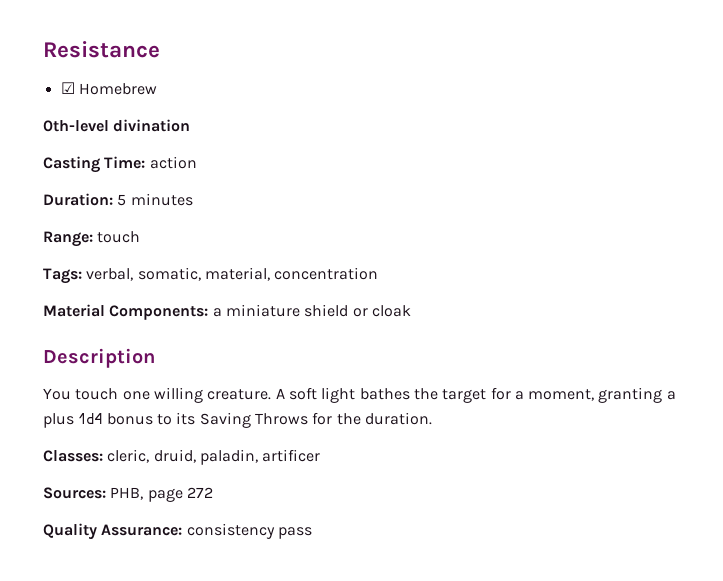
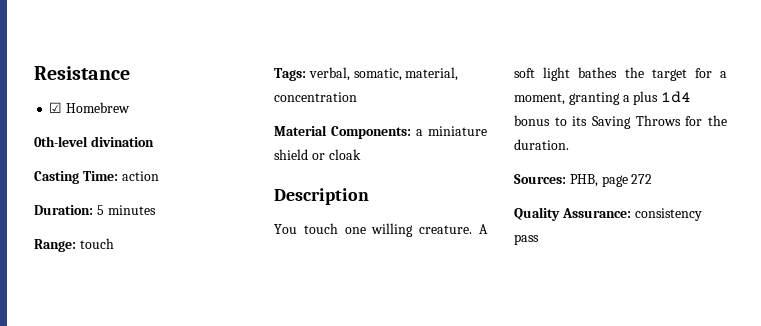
- Classes: cleric, druid, paladin, artificer

